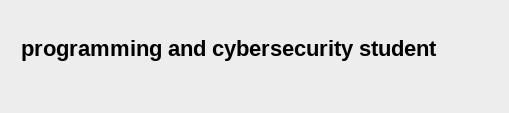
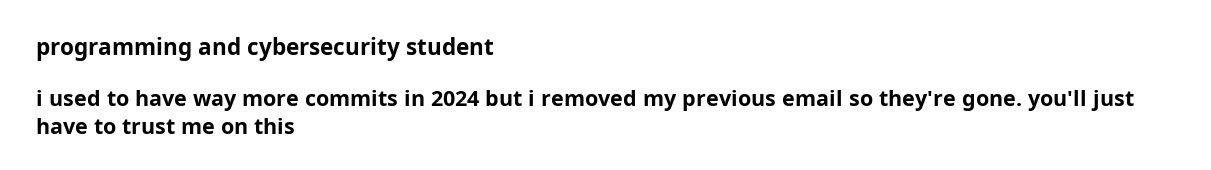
+ i used to have way more commits in 2024 but i removed my previous email so they're gone. you'll just have to trust me on this

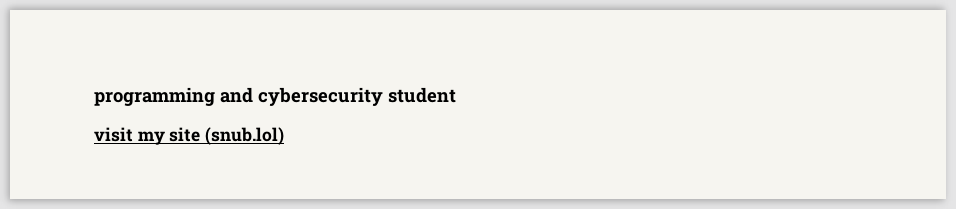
- i used to have way more commits in 2024 but i removed my previous email so they're gone. you'll just have to trust me on this
+ visit my site (snub.lol)

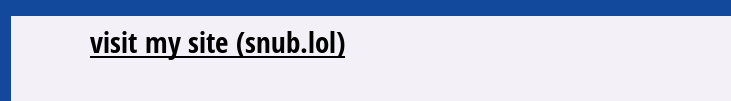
- programming and cybersecurity student

